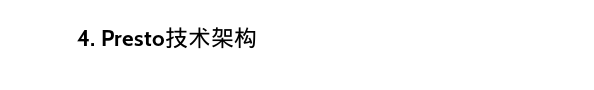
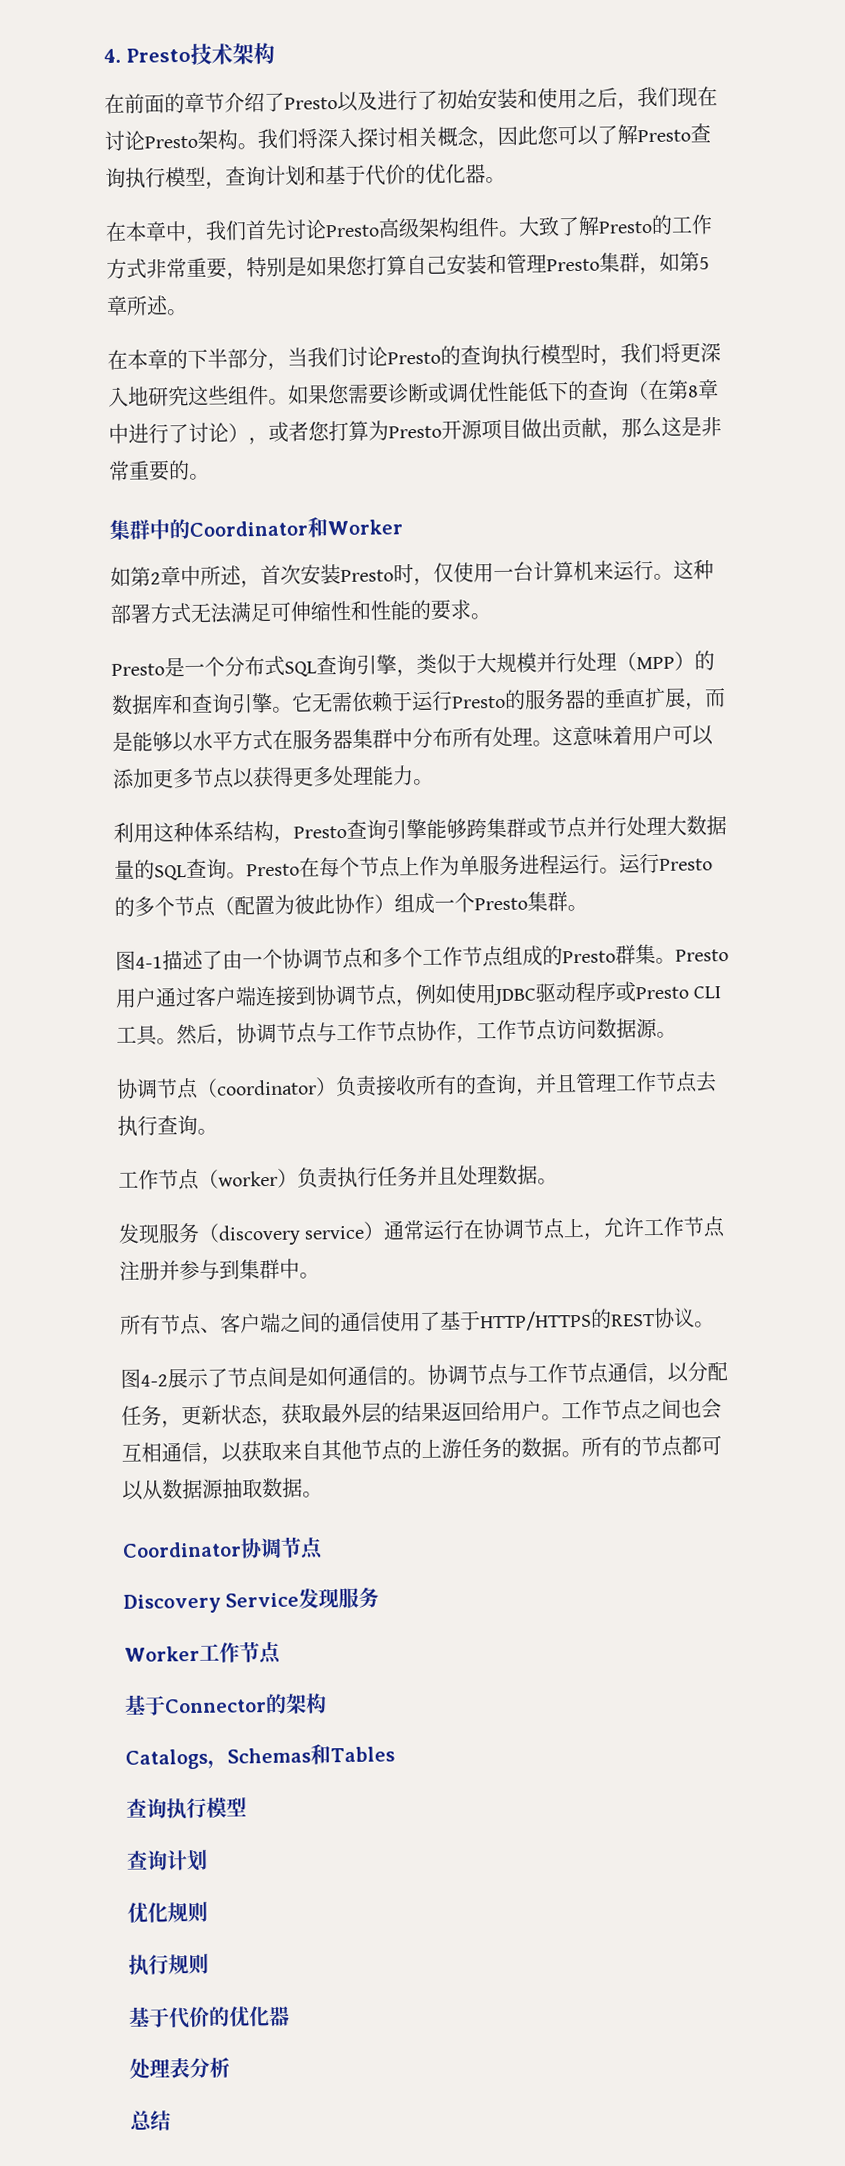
+ 在前面的章节介绍了Presto以及进行了初始安装和使用之后，我们现在讨论Presto架构。我们将深入探讨相关概念，因此您可以了解Presto查询执行模型，查询计划和基于代价的优化器。
+ 在本章中，我们首先讨论Presto高级架构组件。大致了解Presto的工作方式非常重要，特别是如果您打算自己安装和管理Presto集群，如第5章所述。
+ 在本章的下半部分，当我们讨论Presto的查询执行模型时，我们将更深入地研究这些组件。如果您需要诊断或调优性能低下的查询（在第8章中进行了讨论），或者您打算为Presto开源项目做出贡献，那么这是非常重要的。
+ 集群中的Coordinator和Worker
+ 如第2章中所述，首次安装Presto时，仅使用一台计算机来运行。这种部署方式无法满足可伸缩性和性能的要求。
+ Presto是一个分布式SQL查询引擎，类似于大规模并行处理（MPP）的数据库和查询引擎。它无需依赖于运行Presto的服务器的垂直扩展，而是能够以水平方式在服务器集群中分布所有处理。这意味着用户可以添加更多节点以获得更多处理能力。
+ 利用这种体系结构，Presto查询引擎能够跨集群或节点并行处理大数据量的SQL查询。Presto在每个节点上作为单服务进程运行。运行Presto的多个节点（配置为彼此协作）组成一个Presto集群。
+ 图4-1描述了由一个协调节点和多个工作节点组成的Presto群集。Presto用户通过客户端连接到协调节点，例如使用JDBC驱动程序或Presto CLI工具。然后，协调节点与工作节点协作，工作节点访问数据源。
+ 协调节点（coordinator）负责接收所有的查询，并且管理工作节点去执行查询。
+ 工作节点（worker）负责执行任务并且处理数据。
+ 发现服务（discovery service）通常运行在协调节点上，允许工作节点注册并参与到集群中。
+ 所有节点、客户端之间的通信使用了基于HTTP/HTTPS的REST协议。
+ 图4-2展示了节点间是如何通信的。协调节点与工作节点通信，以分配任务，更新状态，获取最外层的结果返回给用户。工作节点之间也会互相通信，以获取来自其他节点的上游任务的数据。所有的节点都可以从数据源抽取数据。
+ Coordinator协调节点
+ Discovery Service发现服务
+ Worker工作节点
+ 基于Connector的架构
+ Catalogs，Schemas和Tables
+ 查询执行模型
+ 查询计划
+ 优化规则
+ 执行规则
+ 基于代价的优化器
+ 处理表分析
+ 总结

